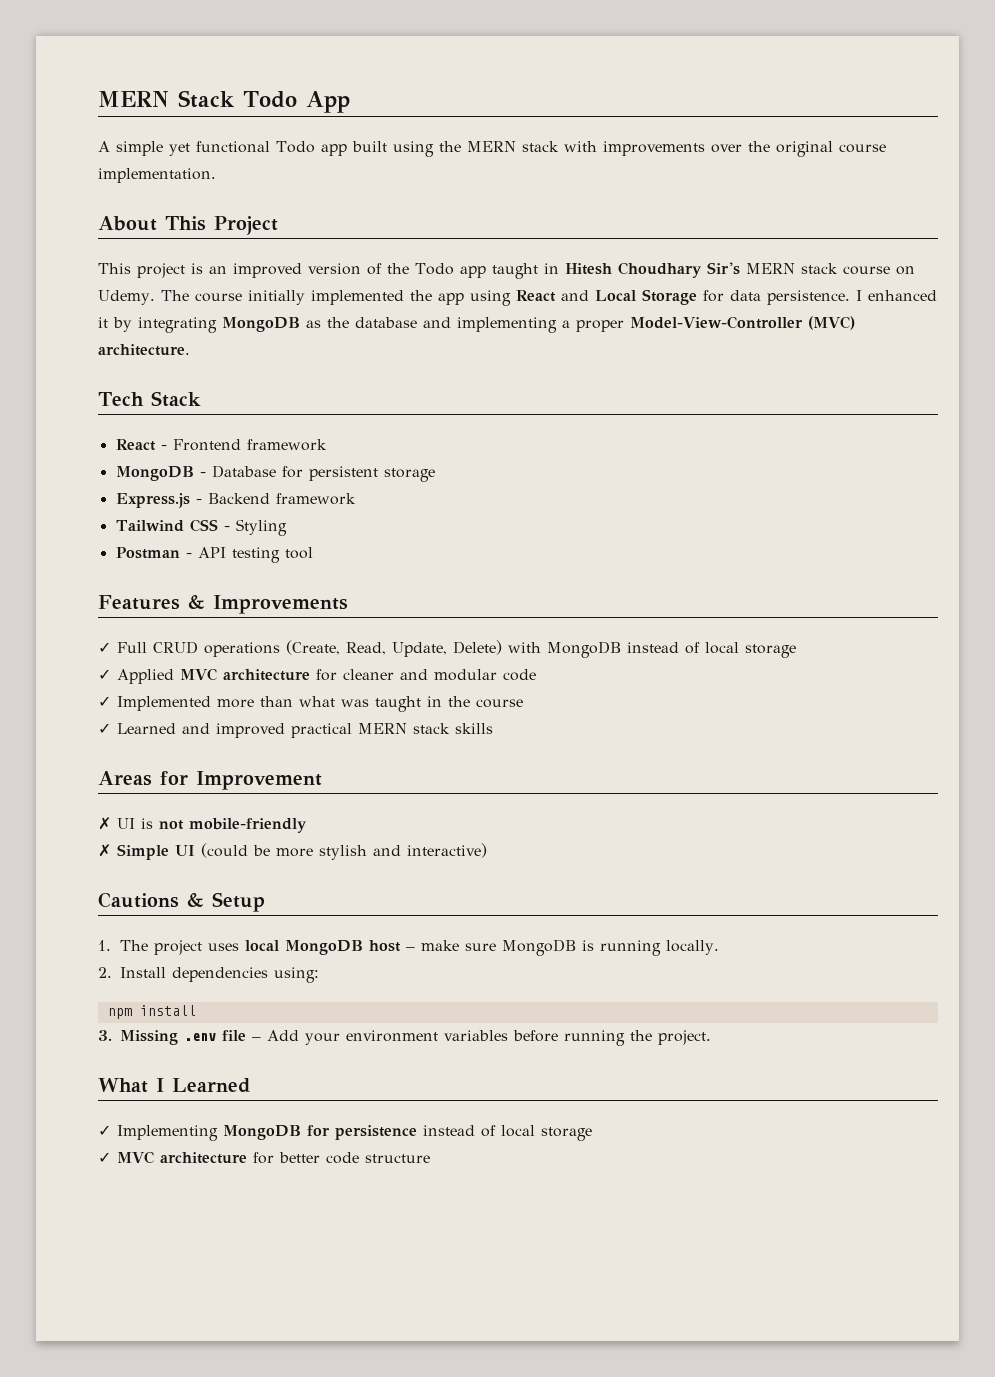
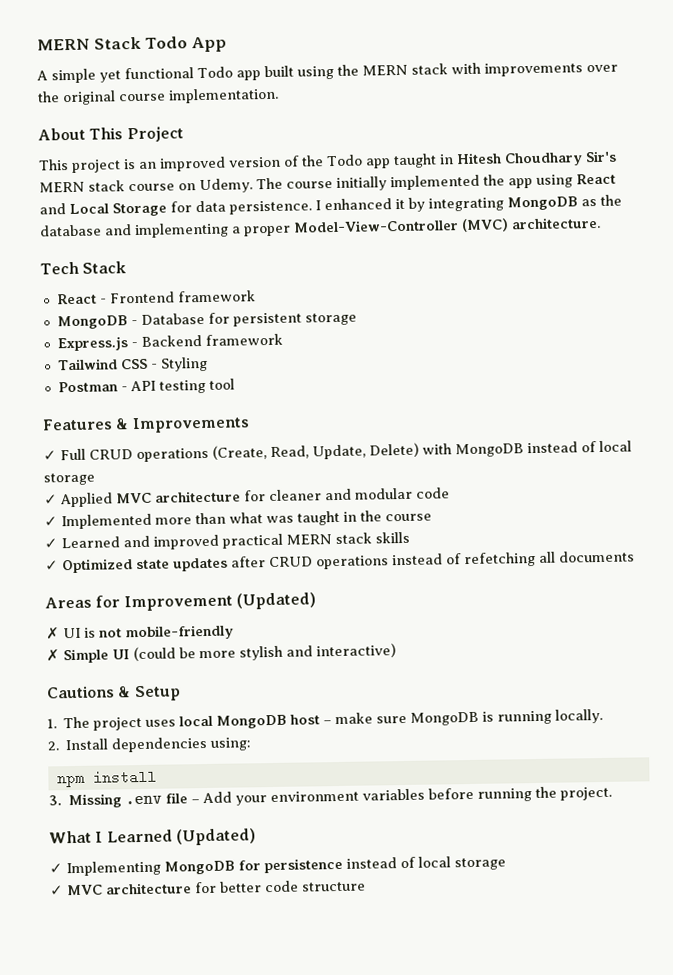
+ ✓ Optimized state updates after CRUD operations instead of refetching all documents
- Areas for Improvement
+ Areas for Improvement (Updated)
- What I Learned
+ What I Learned (Updated)

